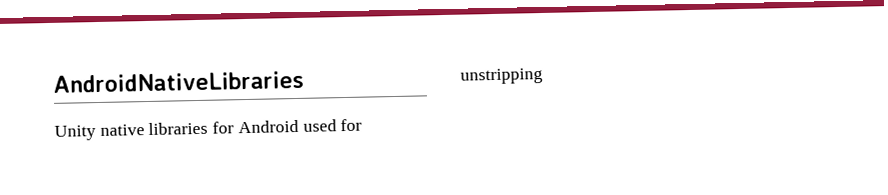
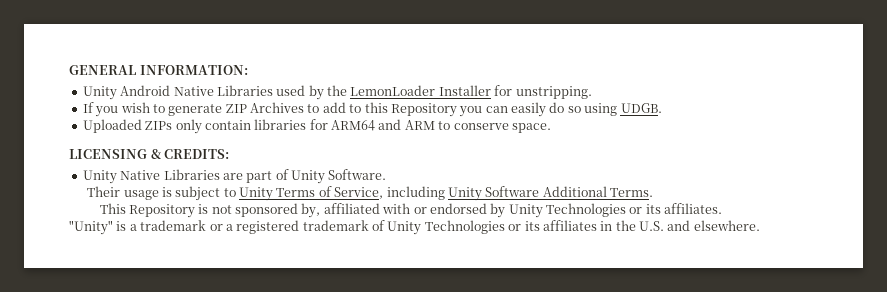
- AndroidNativeLibraries
- Unity native libraries for Android used for unstripping
+ GENERAL INFORMATION:
+ Unity Android Native Libraries used by the LemonLoader Installer for unstripping.
+ If you wish to generate ZIP Archives to add to this Repository you can easily do so using UDGB.
+ Uploaded ZIPs only contain libraries for ARM64 and ARM to conserve space.
+ LICENSING & CREDITS:
+ Unity Native Libraries are part of Unity Software.
+ Their usage is subject to Unity Terms of Service, including Unity Software Additional Terms.
+ This Repository is not sponsored by, affiliated with or endorsed by Unity Technologies or its affiliates.
+ "Unity" is a trademark or a registered trademark of Unity Technologies or its affiliates in the U.S. and elsewhere.

